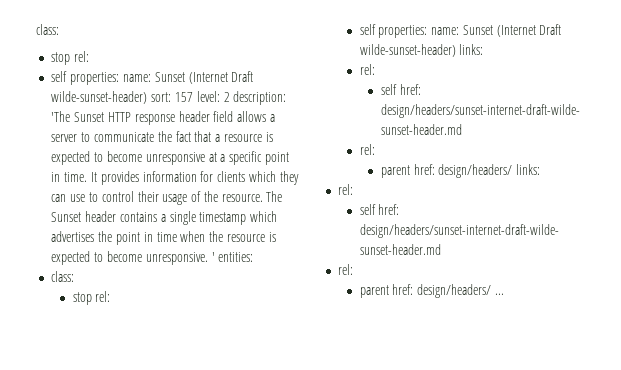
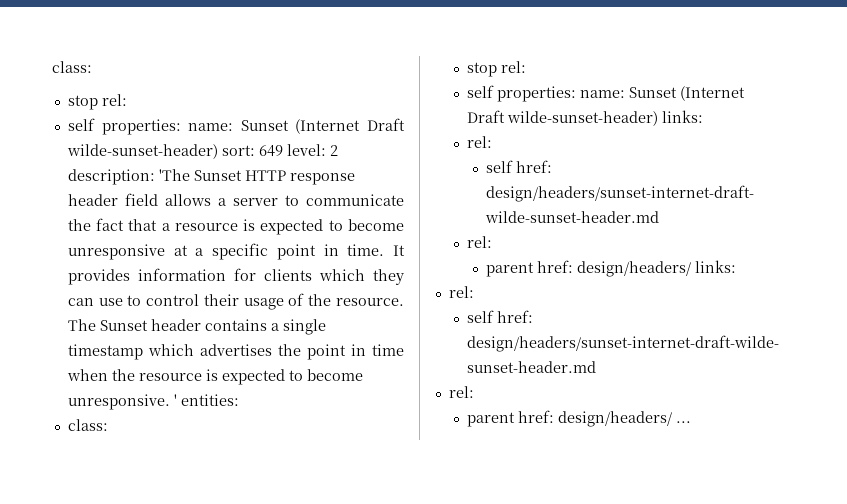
- self properties: name: Sunset (Internet Draft wilde-sunset-header) sort: 157 level: 2 description: 'The Sunset HTTP response header field allows a server to communicate the fact that a resource is expected to become unresponsive at a specific point in time.
+ self properties: name: Sunset (Internet Draft wilde-sunset-header) sort: 649 level: 2 description: 'The Sunset HTTP response header field allows a server to communicate the fact that a resource is expected to become unresponsive at a specific point in time.

